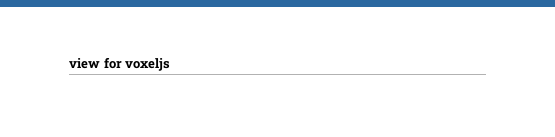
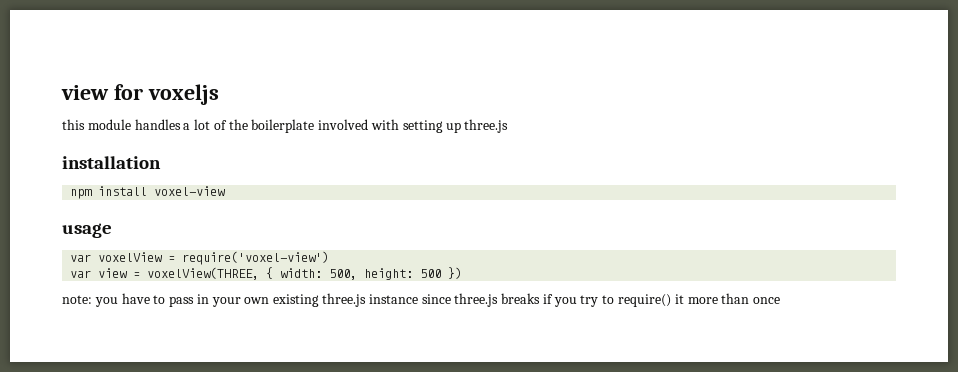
+ this module handles a lot of the boilerplate involved with setting up three.js
+ installation
+ npm install voxel-view
+ usage
+ var voxelView = require('voxel-view')
+ var view = voxelView(THREE, { width: 500, height: 500 })
+ note: you have to pass in your own existing three.js instance since three.js breaks if you try to require() it more than once

